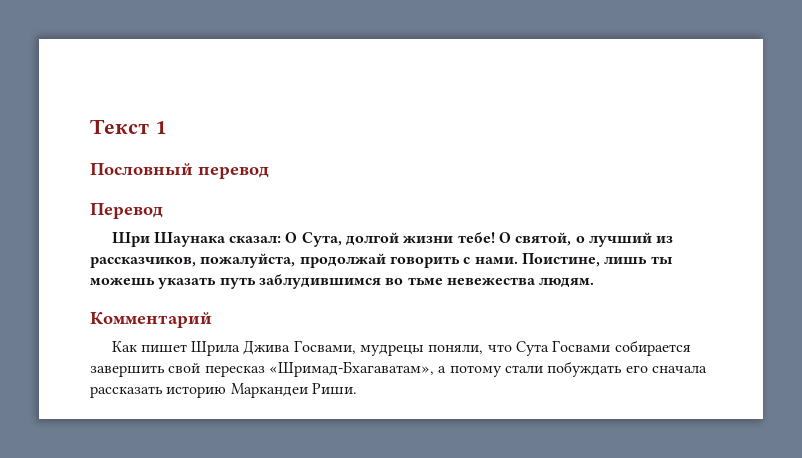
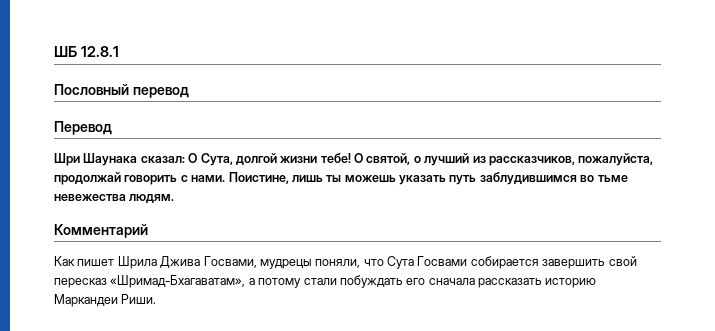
- Текст 1
+ ШБ 12.8.1

